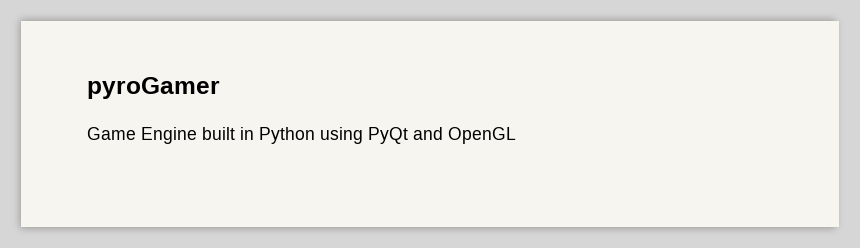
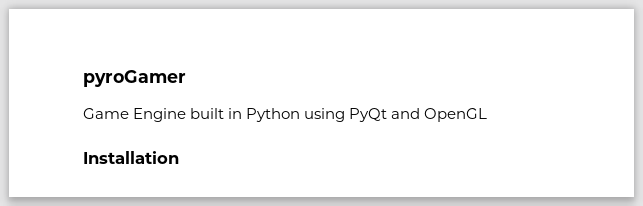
+ Installation

